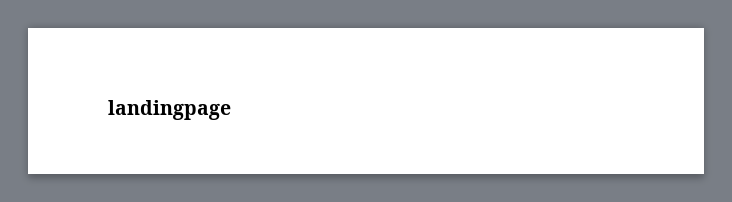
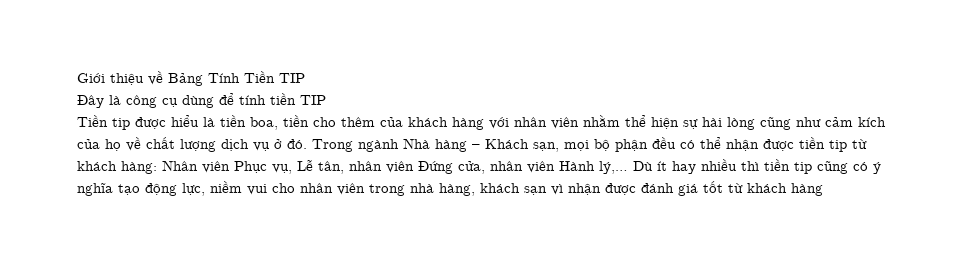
- landingpage
+ Giới thiệu về Bảng Tính Tiền TIP
+ Đây là công cụ dùng để tính tiền TIP
+ Tiền tip được hiểu là tiền boa, tiền cho thêm của khách hàng với nhân viên nhằm thể hiện sự hài lòng cũng như cảm kích của họ về chất lượng dịch vụ ở đó. Trong ngành Nhà hàng – Khách sạn, mọi bộ phận đều có thể nhận được tiền tip từ khách hàng: Nhân viên Phục vụ, Lễ tân, nhân viên Đứng cửa, nhân viên Hành lý,… Dù ít hay nhiều thì tiền tip cũng có ý nghĩa tạo động lực, niềm vui cho nhân viên trong nhà hàng, khách sạn vì nhận được đánh giá tốt từ khách hàng

